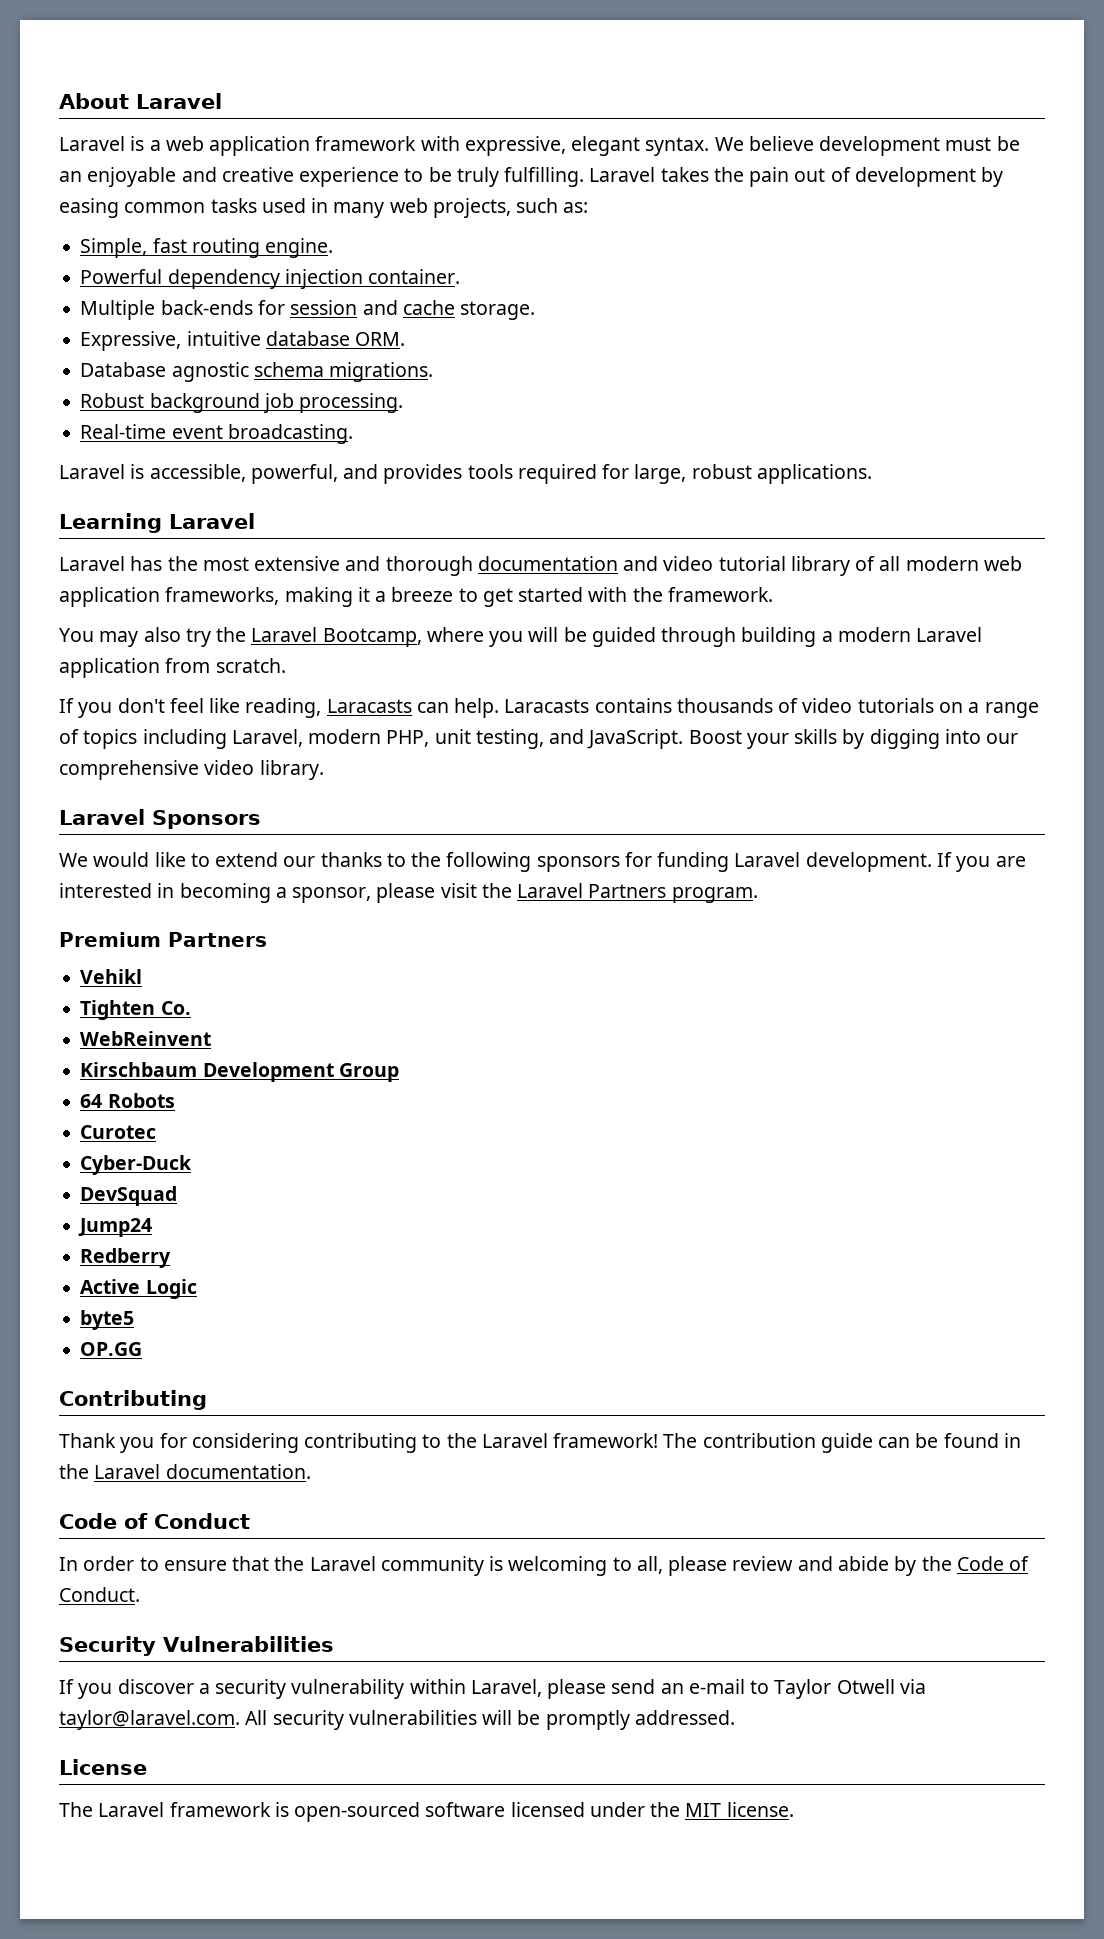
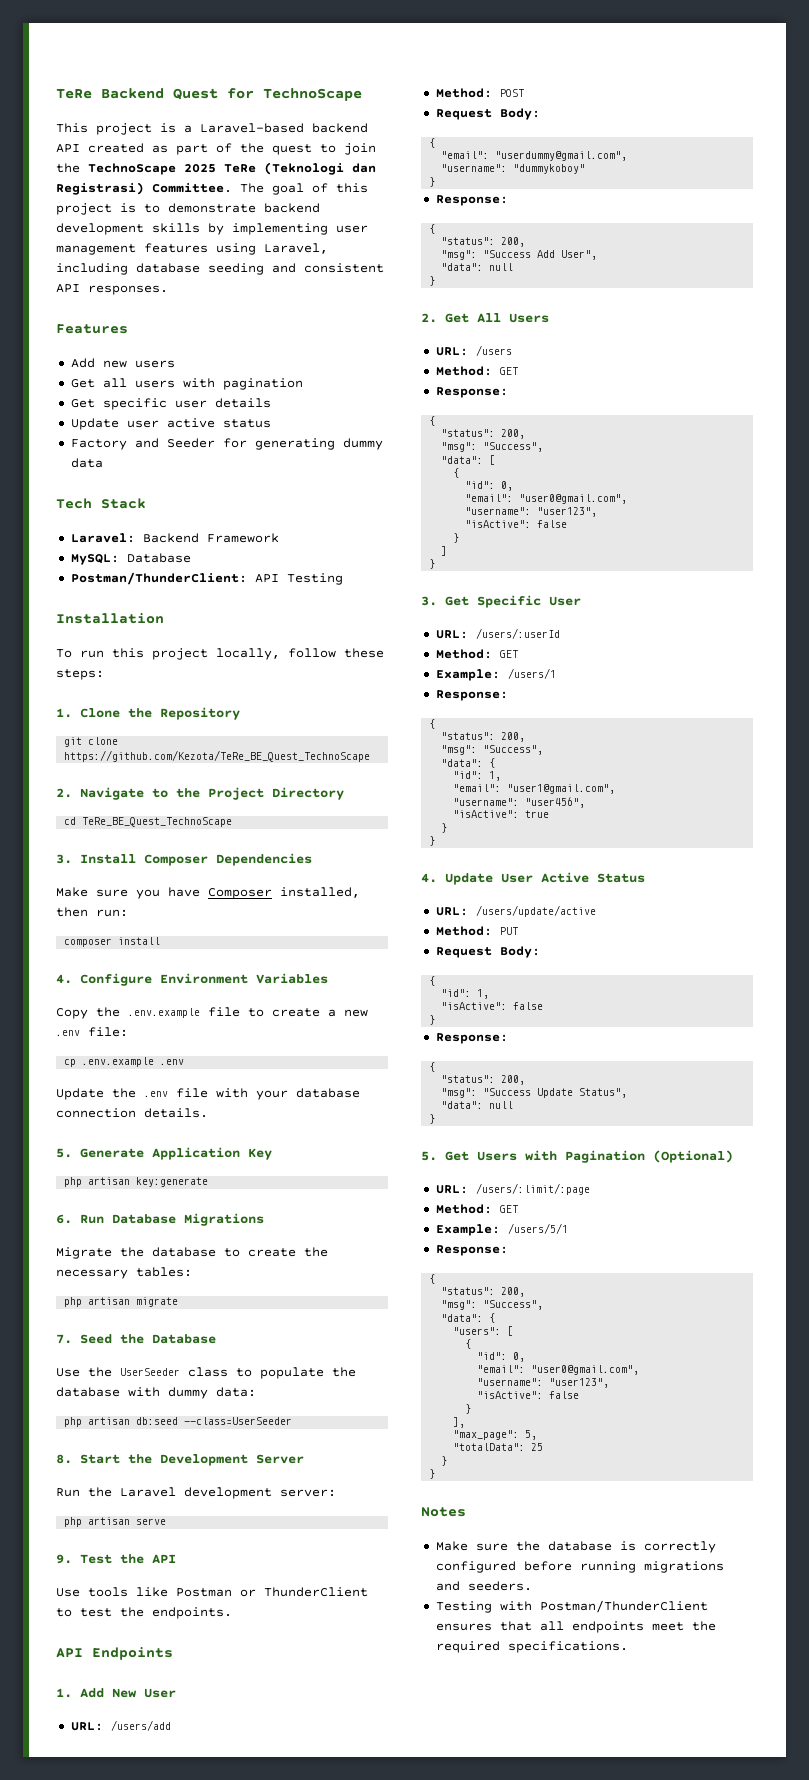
- About Laravel
- Laravel is a web application framework with expressive, elegant syntax. We believe development must be an enjoyable and creative experience to be truly fulfilling. Laravel takes the pain out of development by easing common tasks used in many web projects, such as:
- Simple, fast routing engine.
- Powerful dependency injection container.
- Multiple back-ends for session and cache storage.
- Expressive, intuitive database ORM.
- Database agnostic schema migrations.
- Robust background job processing.
- Real-time event broadcasting.
- Laravel is accessible, powerful, and provides tools required for large, robust applications.
- Learning Laravel
- Laravel has the most extensive and thorough documentation and video tutorial library of all modern web application frameworks, making it a breeze to get started with the framework.
- You may also try the Laravel Bootcamp, where you will be guided through building a modern Laravel application from scratch.
- If you don't feel like reading, Laracasts can help. Laracasts contains thousands of video tutorials on a range of topics including Laravel, modern PHP, unit testing, and JavaScript. Boost your skills by digging into our comprehensive video library.
- Laravel Sponsors
- We would like to extend our thanks to the following sponsors for funding Laravel development. If you are interested in becoming a sponsor, please visit the Laravel Partners program.
- Premium Partners
- Vehikl
- Tighten Co.
- WebReinvent
- Kirschbaum Development Group
- 64 Robots
- Curotec
- Cyber-Duck
- DevSquad
- Jump24
- Redberry
- Active Logic
- byte5
- OP.GG
- Contributing
- Thank you for considering contributing to the Laravel framework! The contribution guide can be found in the Laravel documentation.
- Code of Conduct
- In order to ensure that the Laravel community is welcoming to all, please review and abide by the Code of Conduct.
- Security Vulnerabilities
- If you discover a security vulnerability within Laravel, please send an e-mail to Taylor Otwell via taylor@laravel.com. All security vulnerabilities will be promptly addressed.
- License
- The Laravel framework is open-sourced software licensed under the MIT license.
+ TeRe Backend Quest for TechnoScape
+ This project is a Laravel-based backend API created as part of the quest to join the TechnoScape 2025 TeRe (Teknologi dan Registrasi) Committee. The goal of this project is to demonstrate backend development skills by implementing user management features using Laravel, including database seeding and consistent API responses.
+ Features
+ Add new users
+ Get all users with pagination
+ Get specific user details
+ Update user active status
+ Factory and Seeder for generating dummy data
+ Tech Stack
+ Laravel: Backend Framework
+ MySQL: Database
+ Postman/ThunderClient: API Testing
+ Installation
+ To run this project locally, follow these steps:
+ 1. Clone the Repository
+ git clone https://github.com/Kezota/TeRe_BE_Quest_TechnoScape
+ 2. Navigate to the Project Directory
+ cd TeRe_BE_Quest_TechnoScape
+ 3. Install Composer Dependencies
+ Make sure you have Composer installed, then run:
+ composer install
+ 4. Configure Environment Variables
+ Copy the .env.example file to create a new .env file:
+ cp .env.example .env
+ Update the .env file with your database connection details.
+ 5. Generate Application Key
+ php artisan key:generate
+ 6. Run Database Migrations
+ Migrate the database to create the necessary tables:
+ php artisan migrate
+ 7. Seed the Database
+ Use the UserSeeder class to populate the database with dummy data:
+ php artisan db:seed --class=UserSeeder
+ 8. Start the Development Server
+ Run the Laravel development server:
+ php artisan serve
+ 9. Test the API
+ Use tools like Postman or ThunderClient to test the endpoints.
+ API Endpoints
+ 1. Add New User
+ URL: /users/add
+ Method: POST
+ Request Body:
+ {
+ "email": "userdummy@gmail.com",
+ "username": "dummykoboy"
+ }
+ Response:
+ {
+ "status": 200,
+ "msg": "Success Add User",
+ "data": null
+ }
+ 2. Get All Users
+ URL: /users
+ Method: GET
+ Response:
+ {
+ "status": 200,
+ "msg": "Success",
+ "data": [
+ {
+ "id": 0,
+ "email": "user0@gmail.com",
+ "username": "user123",
+ "isActive": false
+ }
+ ]
+ }
+ 3. Get Specific User
+ URL: /users/:userId
+ Method: GET
+ Example: /users/1
+ Response:
+ {
+ "status": 200,
+ "msg": "Success",
+ "data": {
+ "id": 1,
+ "email": "user1@gmail.com",
+ "username": "user456",
+ "isActive": true
+ }
+ }
+ 4. Update User Active Status
+ URL: /users/update/active
+ Method: PUT
+ Request Body:
+ {
+ "id": 1,
+ "isActive": false
+ }
+ Response:
+ {
+ "status": 200,
+ "msg": "Success Update Status",
+ "data": null
+ }
+ 5. Get Users with Pagination (Optional)
+ URL: /users/:limit/:page
+ Method: GET
+ Example: /users/5/1
+ Response:
+ {
+ "status": 200,
+ "msg": "Success",
+ "data": {
+ "users": [
+ {
+ "id": 0,
+ "email": "user0@gmail.com",
+ "username": "user123",
+ "isActive": false
+ }
+ ],
+ "max_page": 5,
+ "totalData": 25
+ }
+ }
+ Notes
+ Make sure the database is correctly configured before running migrations and seeders.
+ Testing with Postman/ThunderClient ensures that all endpoints meet the required specifications.

